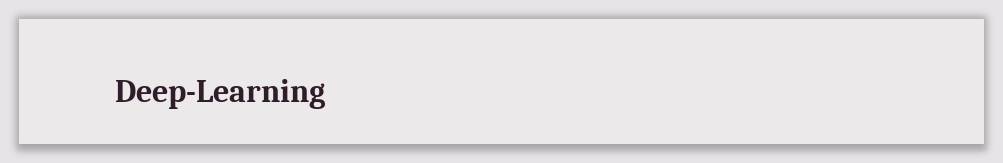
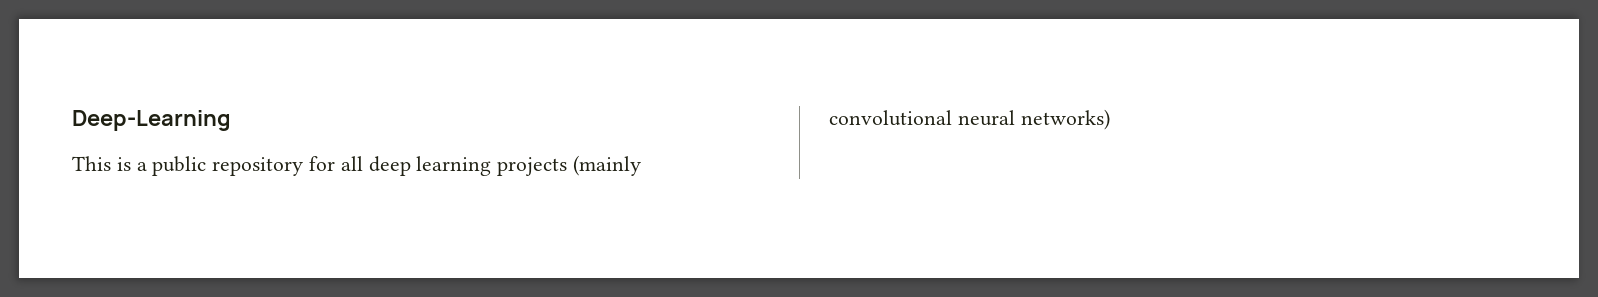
+ This is a public repository for all deep learning projects (mainly convolutional neural networks)

